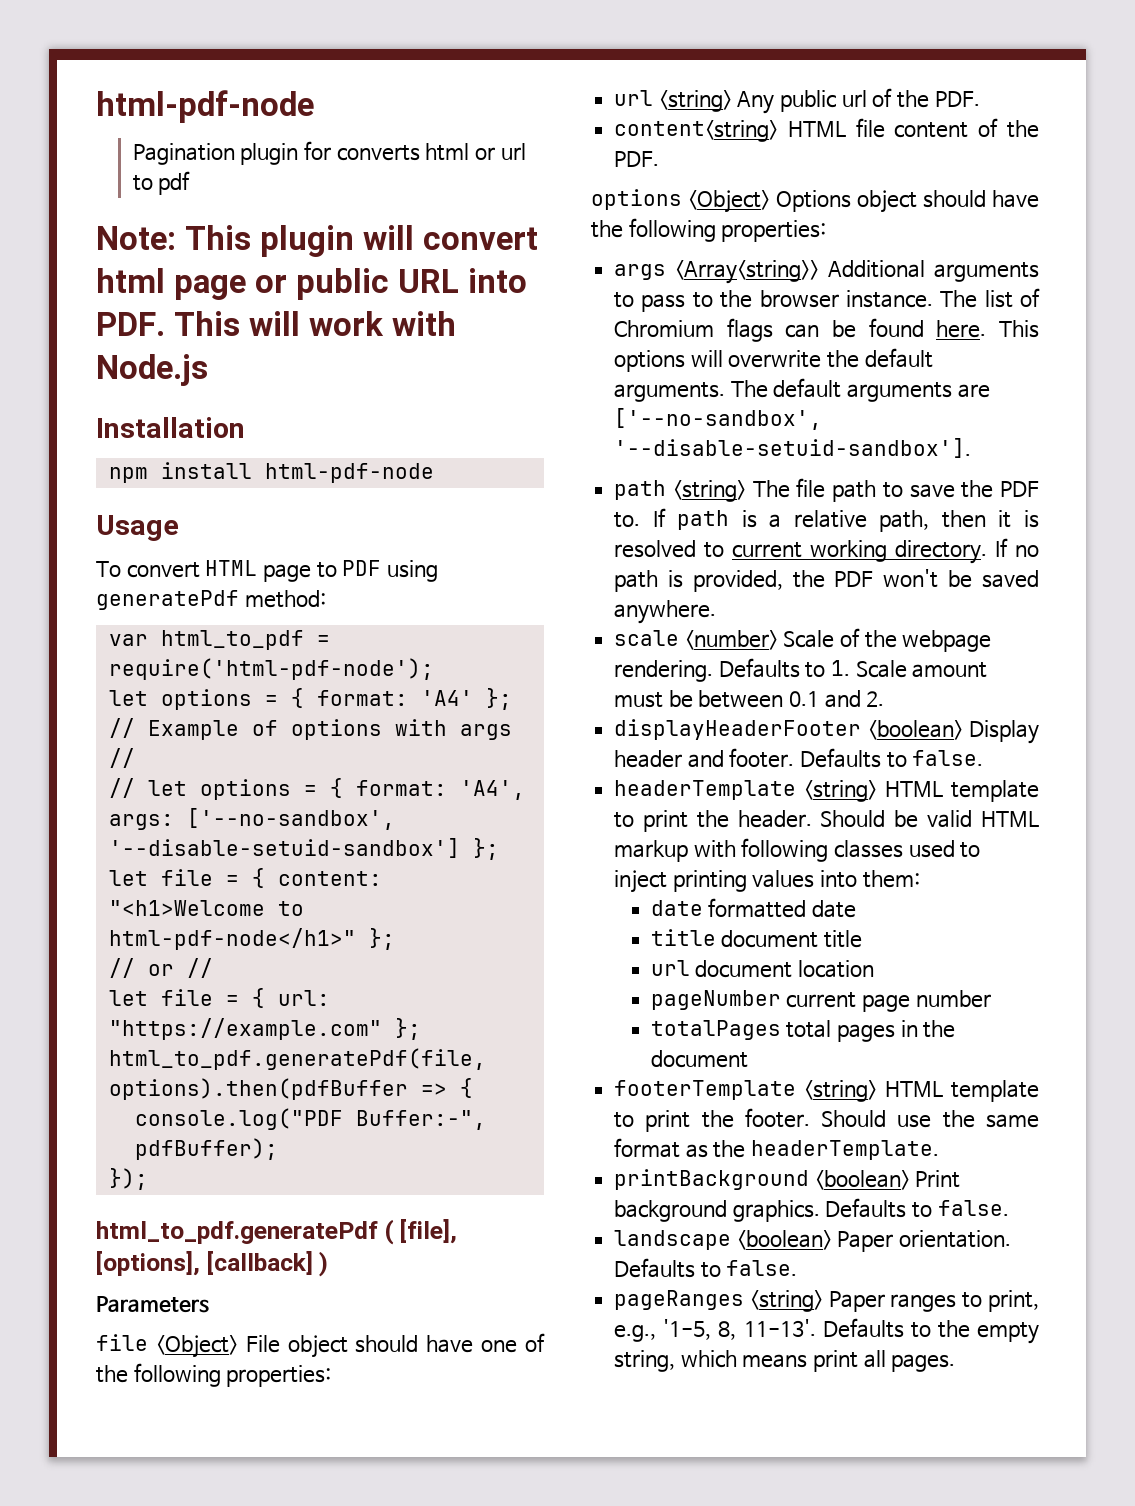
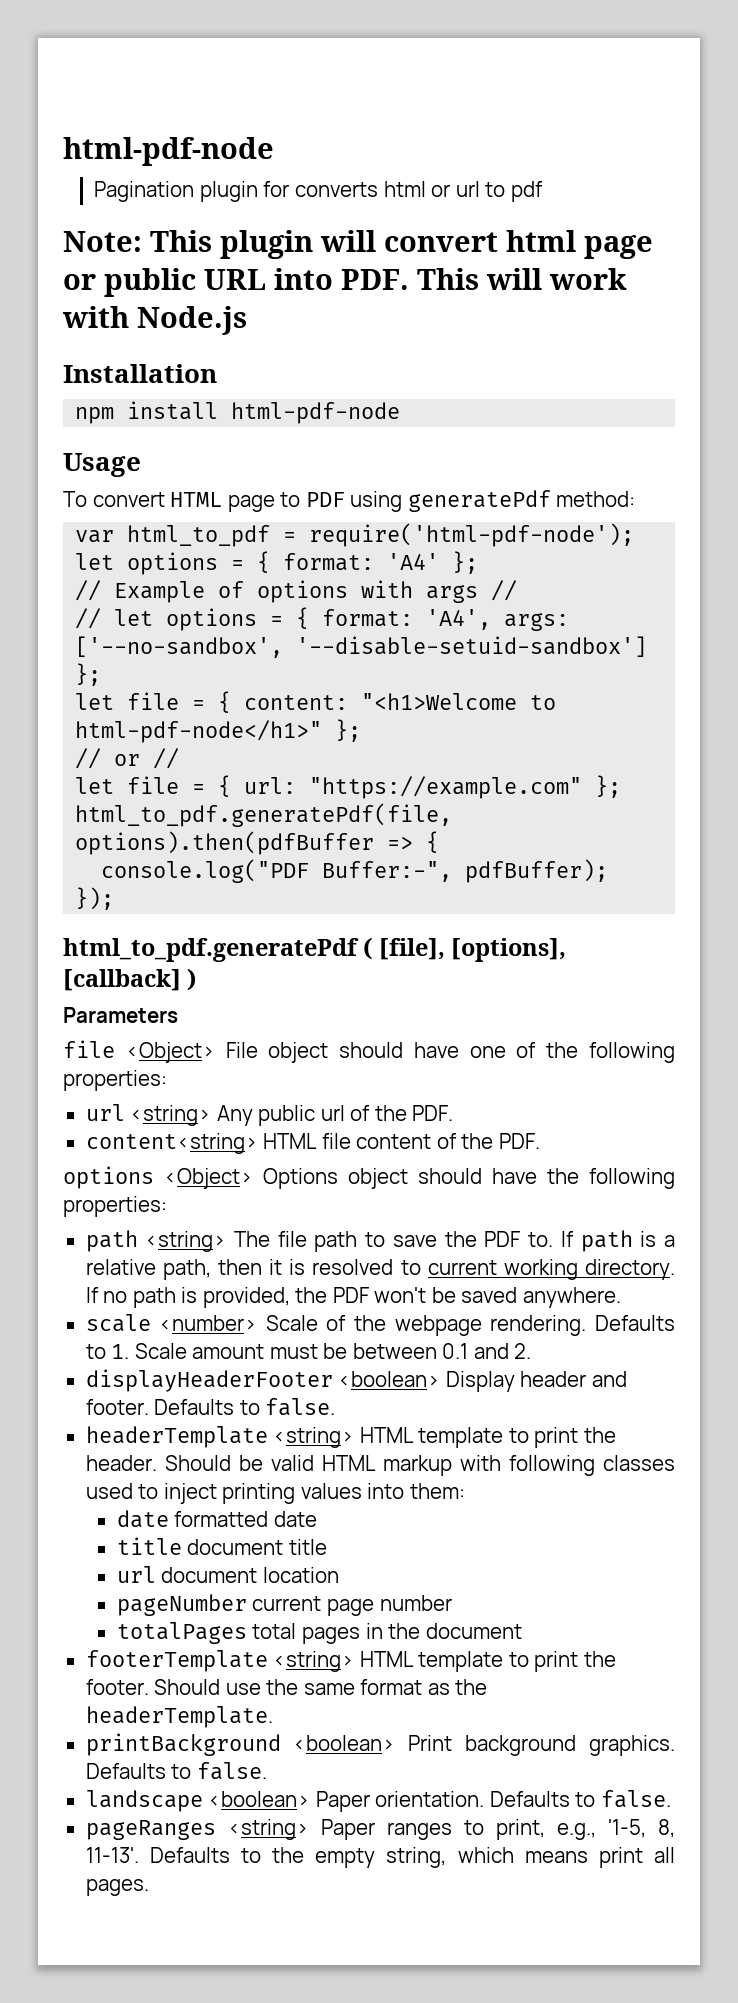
- args <Array<string>> Additional arguments to pass to the browser instance. The list of Chromium flags can be found here. This options will overwrite the default arguments. The default arguments are ['--no-sandbox', '--disable-setuid-sandbox'].

